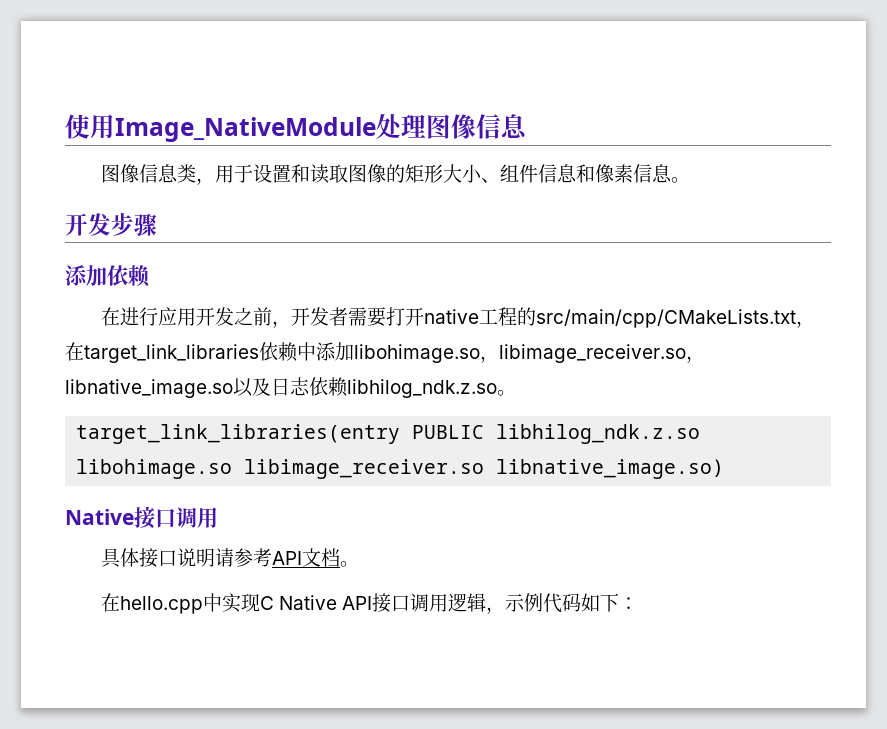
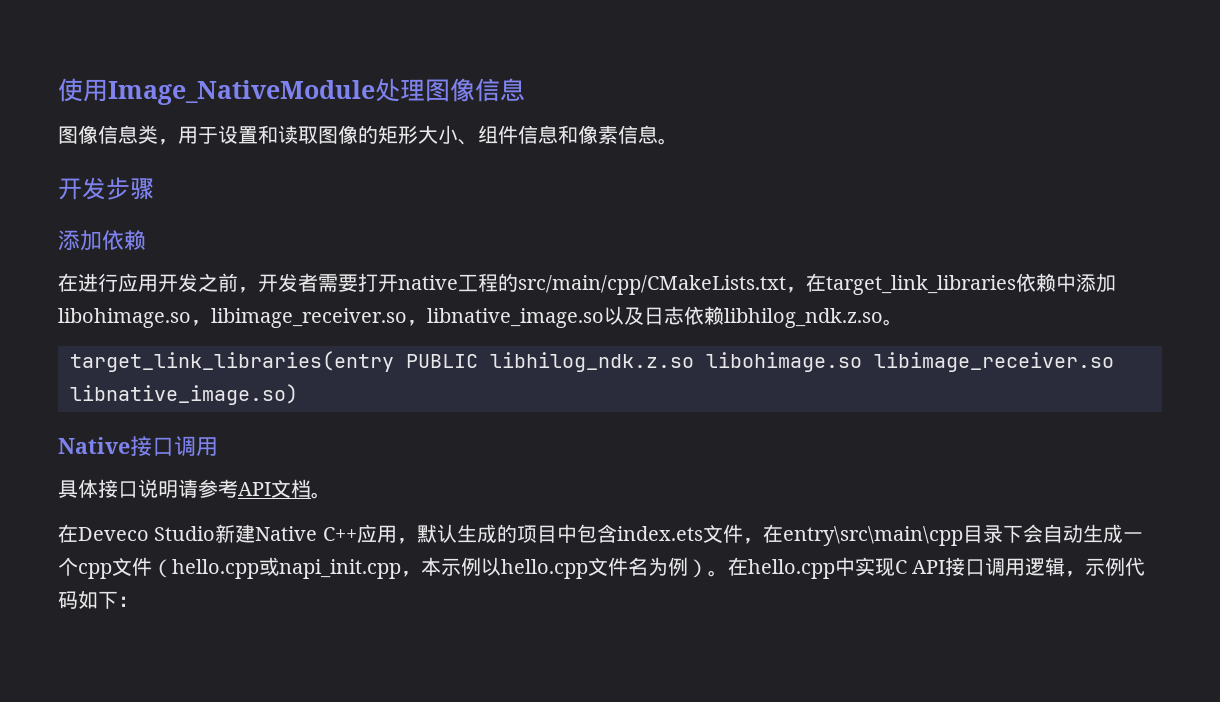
- 在hello.cpp中实现C Native API接口调用逻辑，示例代码如下：
+ 在Deveco Studio新建Native C++应用，默认生成的项目中包含index.ets文件，在entry\src\main\cpp目录下会自动生成一个cpp文件（hello.cpp或napi_init.cpp，本示例以hello.cpp文件名为例）。在hello.cpp中实现C API接口调用逻辑，示例代码如下：

